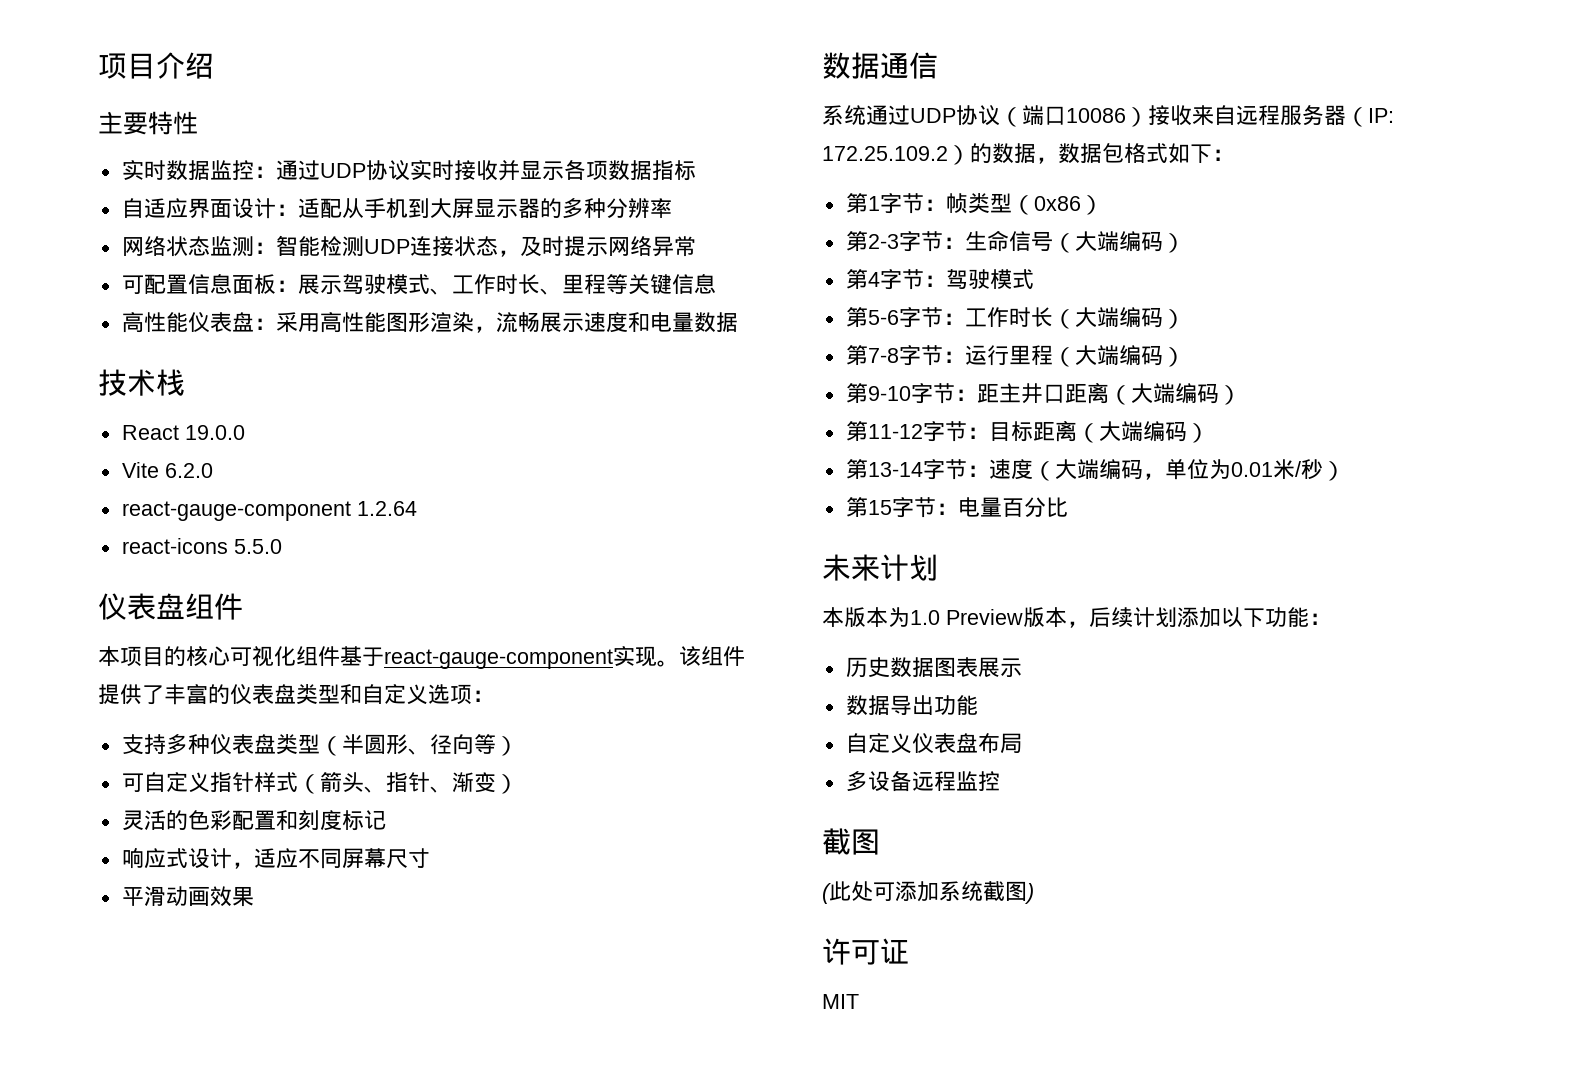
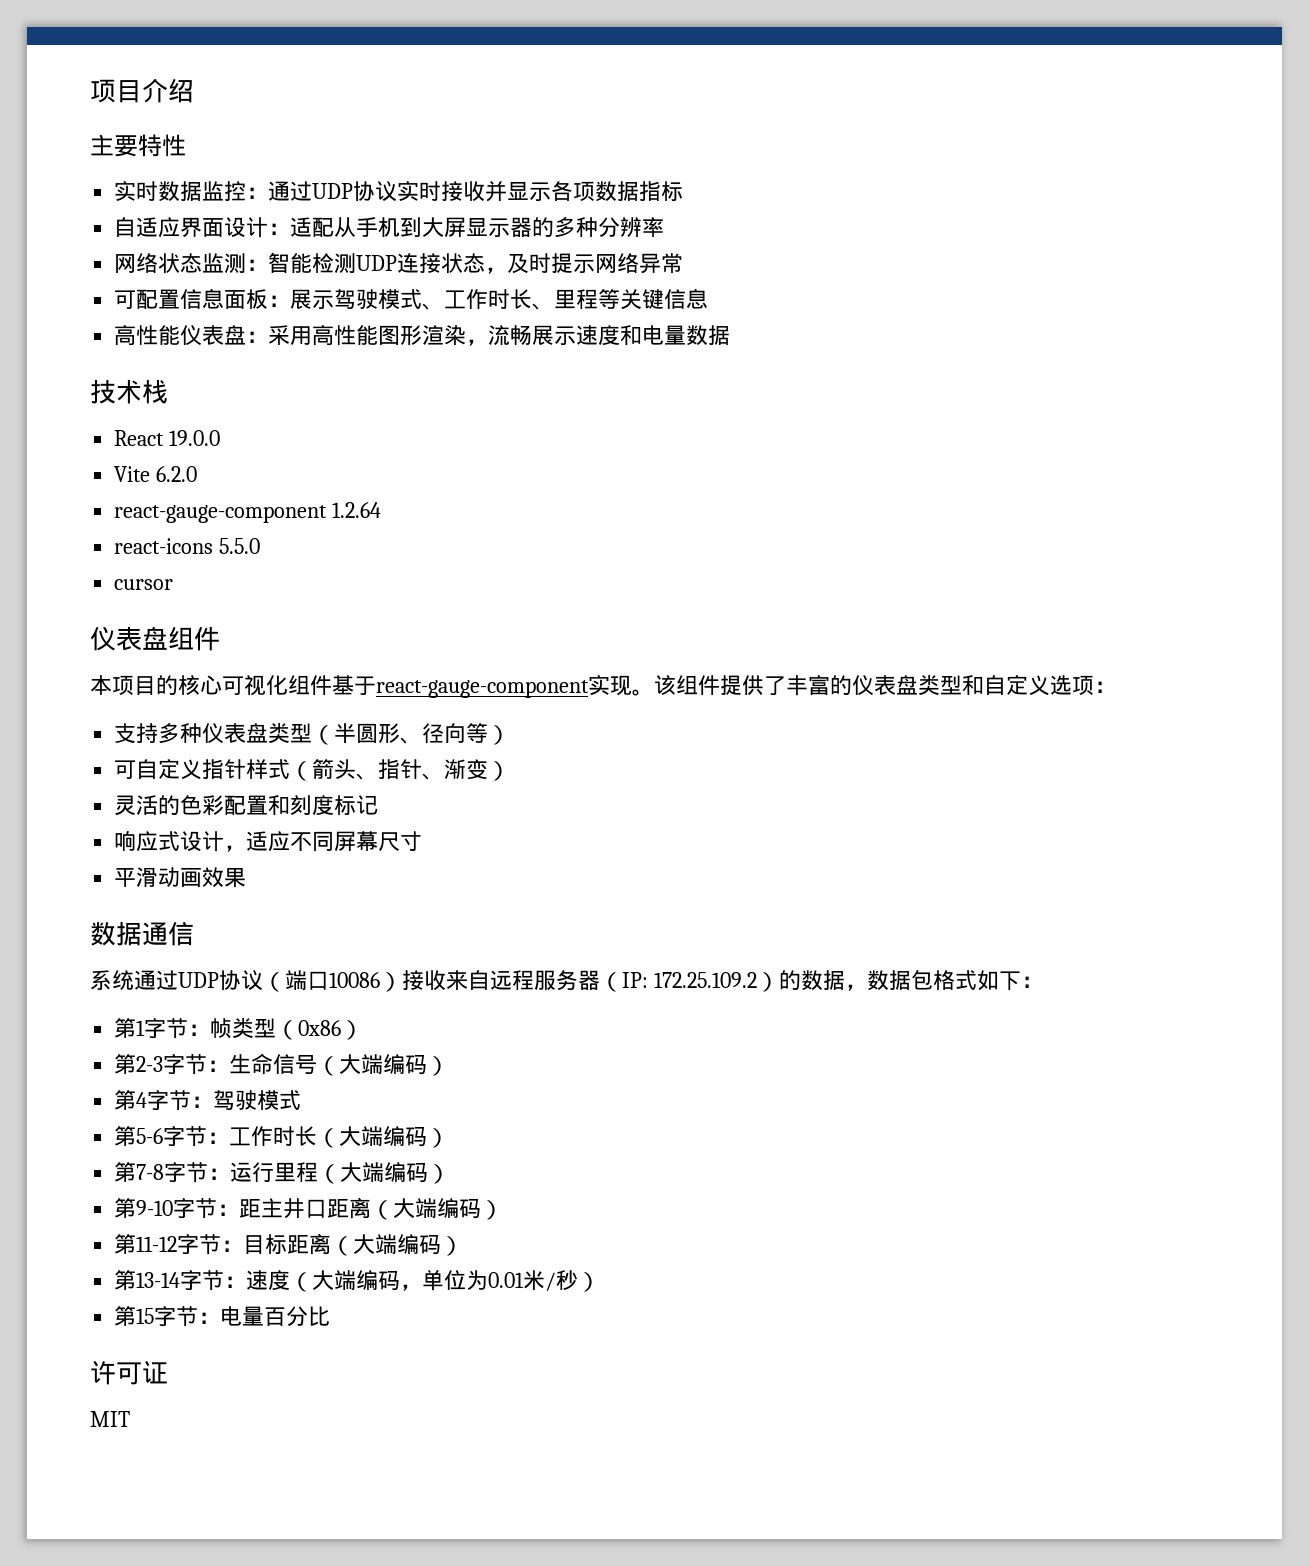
+ cursor
- 未来计划
- 本版本为1.0 Preview版本，后续计划添加以下功能：
- 历史数据图表展示
- 数据导出功能
- 自定义仪表盘布局
- 多设备远程监控
- 截图
- (此处可添加系统截图)

